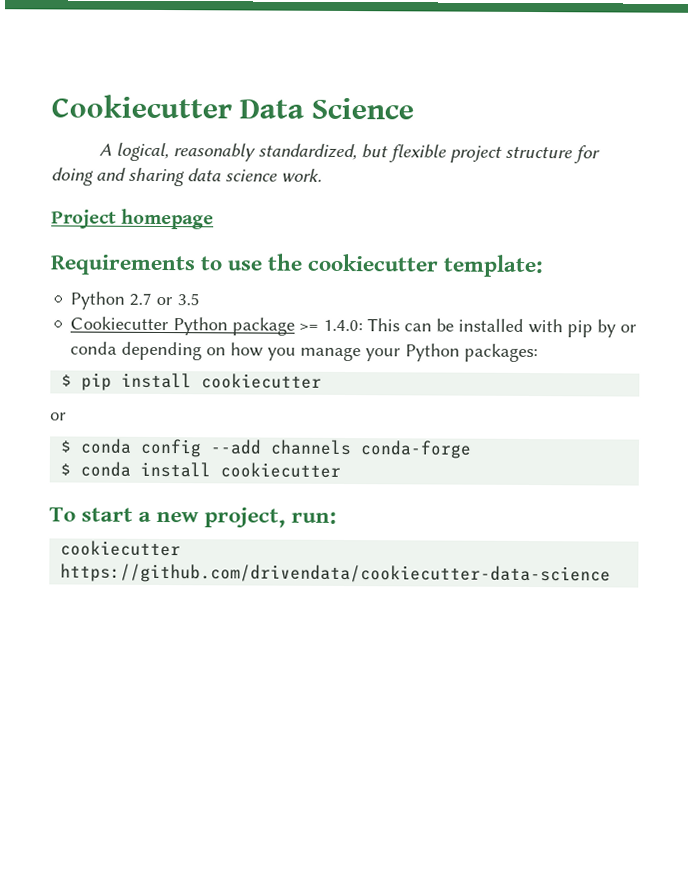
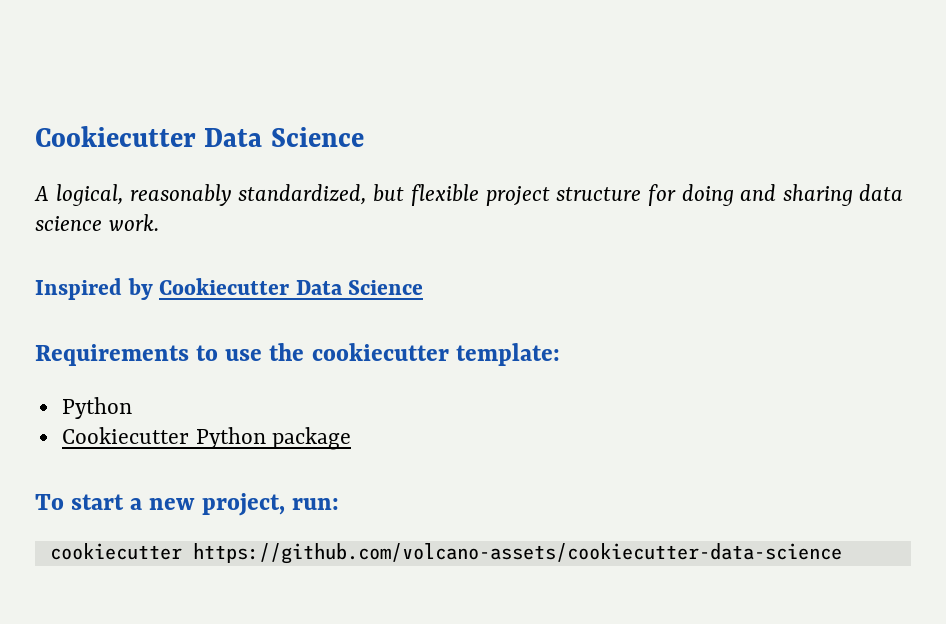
- Project homepage
+ Inspired by Cookiecutter Data Science
  Requirements to use the cookiecutter template:
- Python 2.7 or 3.5
+ Python
- Cookiecutter Python package >= 1.4.0: This can be installed with pip by or conda depending on how you manage your Python packages:
- $ pip install cookiecutter
- or
- $ conda config --add channels conda-forge
- $ conda install cookiecutter
+ Cookiecutter Python package
- cookiecutter https://github.com/drivendata/cookiecutter-data-science
+ cookiecutter https://github.com/volcano-assets/cookiecutter-data-science

